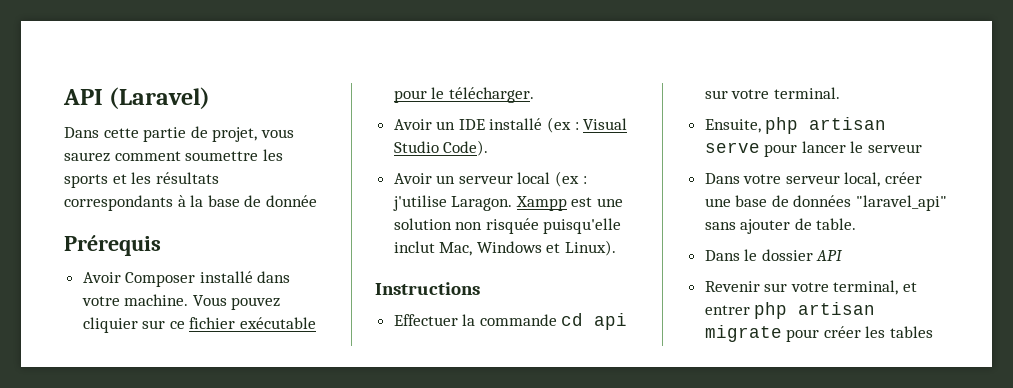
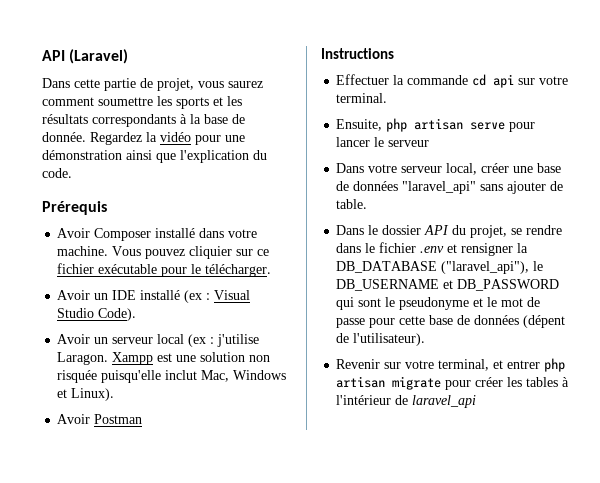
- Dans cette partie de projet, vous saurez comment soumettre les sports et les résultats correspondants à la base de donnée
+ Dans cette partie de projet, vous saurez comment soumettre les sports et les résultats correspondants à la base de donnée. Regardez la vidéo pour une démonstration ainsi que l'explication du code.
+ Avoir Postman
- Dans le dossier API
+ Dans le dossier API du projet, se rendre dans le fichier .env et rensigner la DB_DATABASE ("laravel_api"), le DB_USERNAME et DB_PASSWORD qui sont le pseudonyme et le mot de passe pour cette base de données (dépent de l'utilisateur).
- Revenir sur votre terminal, et entrer php artisan migrate pour créer les tables
+ Revenir sur votre terminal, et entrer php artisan migrate pour créer les tables à l'intérieur de laravel_api

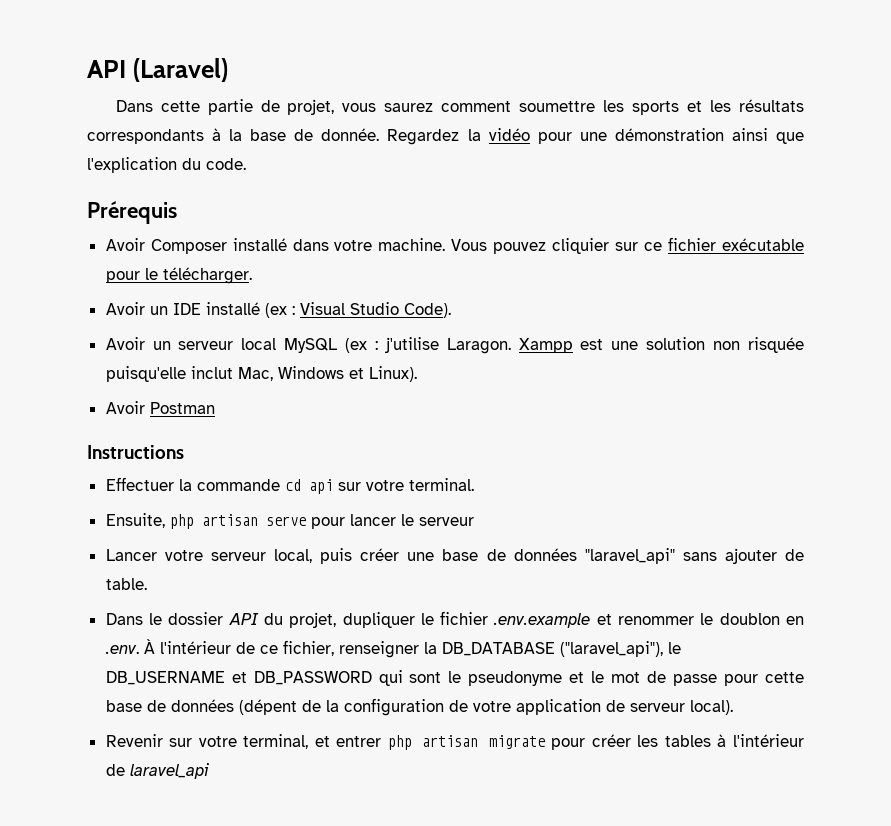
- Avoir un serveur local (ex : j'utilise Laragon.
+ Avoir un serveur local MySQL (ex : j'utilise Laragon.
- Dans votre serveur local, créer une base de données "laravel_api" sans ajouter de table.
+ Lancer votre serveur local, puis créer une base de données "laravel_api" sans ajouter de table.
- Dans le dossier API du projet, se rendre dans le fichier .env et rensigner la DB_DATABASE ("laravel_api"), le DB_USERNAME et DB_PASSWORD qui sont le pseudonyme et le mot de passe pour cette base de données (dépent de l'utilisateur).
+ Dans le dossier API du projet, dupliquer le fichier .env.example et renommer le doublon en .env. À l'intérieur de ce fichier, renseigner la DB_DATABASE ("laravel_api"), le DB_USERNAME et DB_PASSWORD qui sont le pseudonyme et le mot de passe pour cette base de données (dépent de la configuration de votre application de serveur local).

